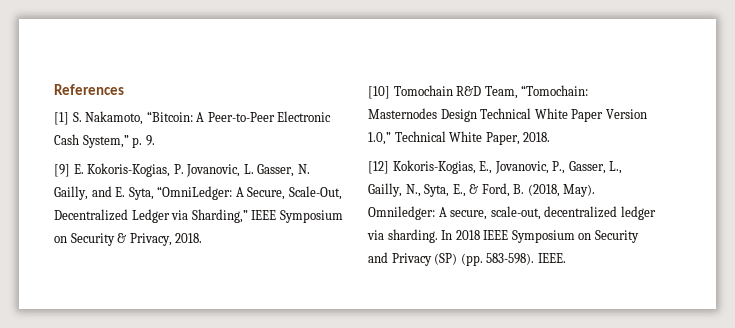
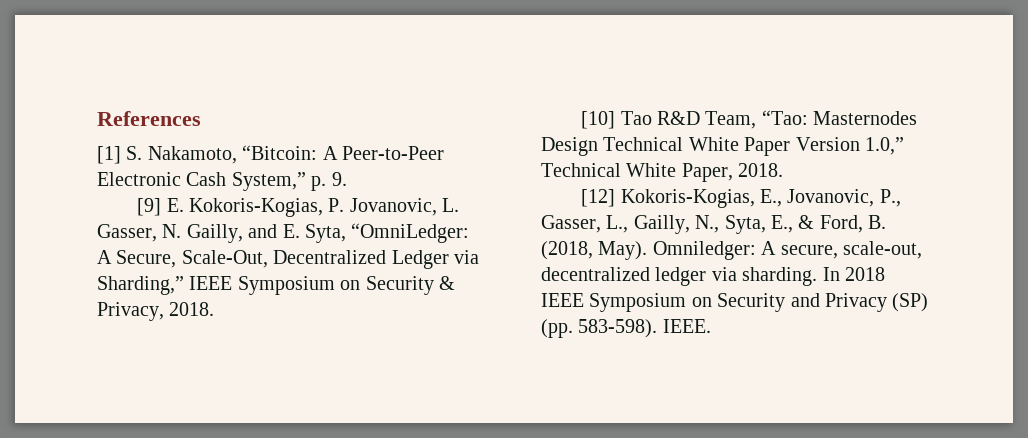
- [10] Tomochain R&D Team, “Tomochain: Masternodes Design Technical White Paper Version 1.0,” Technical White Paper, 2018.
+ [10] Tao R&D Team, “Tao: Masternodes Design Technical White Paper Version 1.0,” Technical White Paper, 2018.

